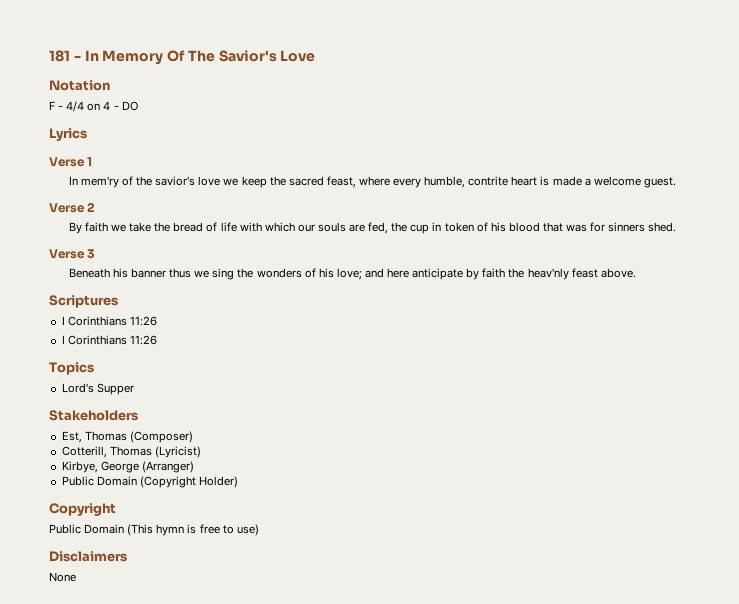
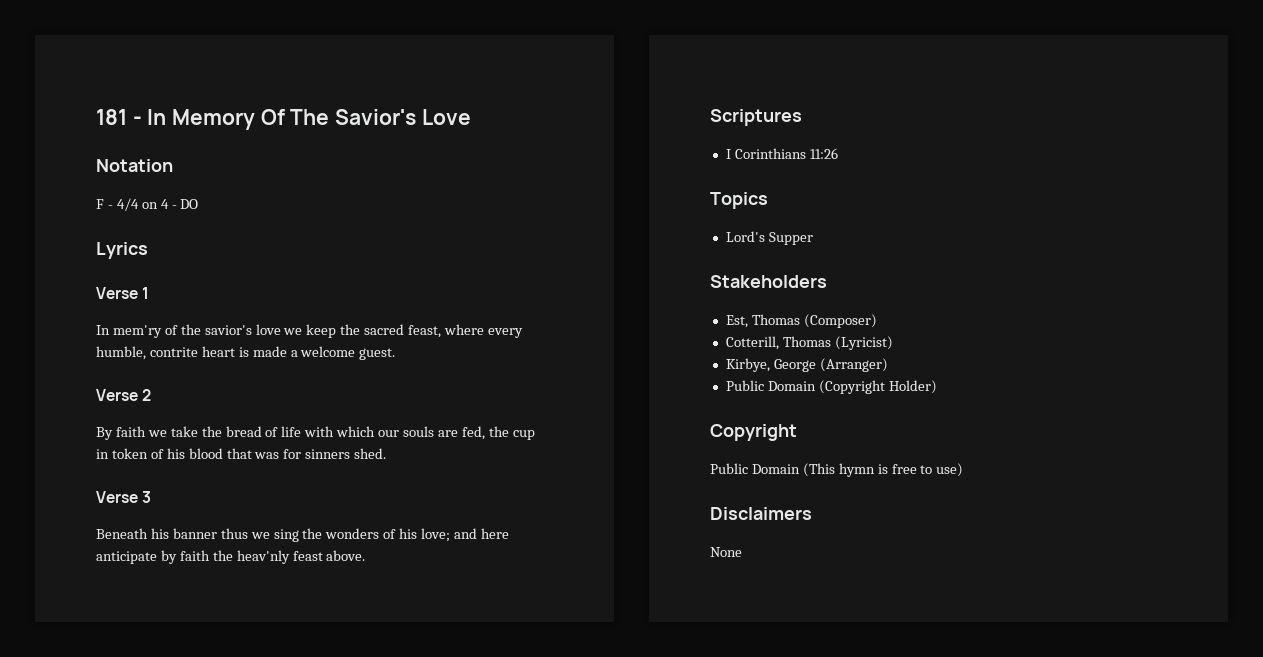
  Scriptures
- I Corinthians 11:26

